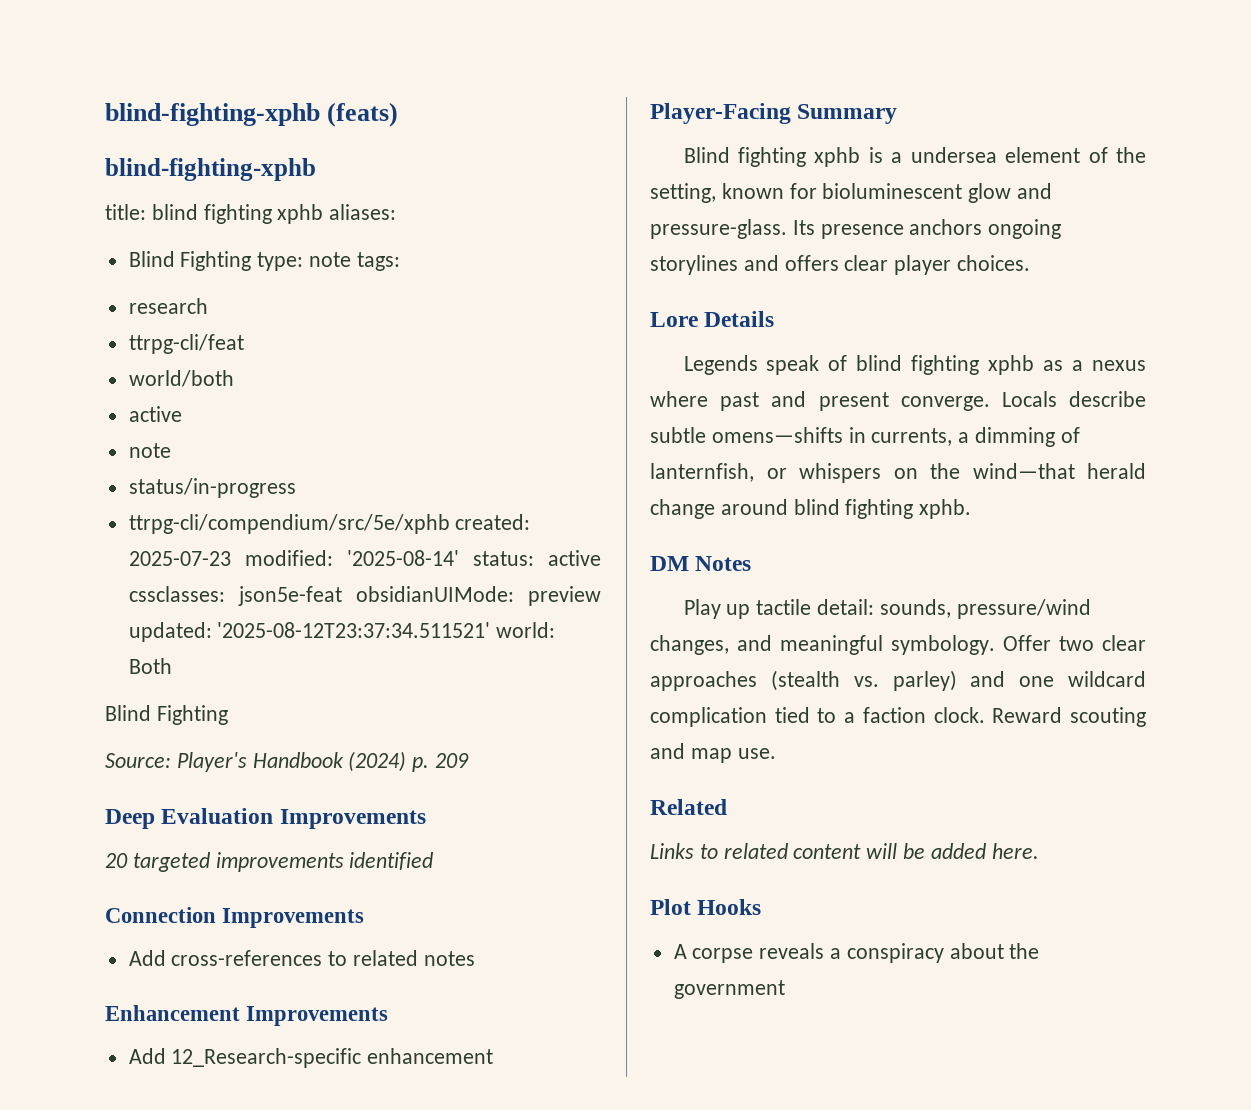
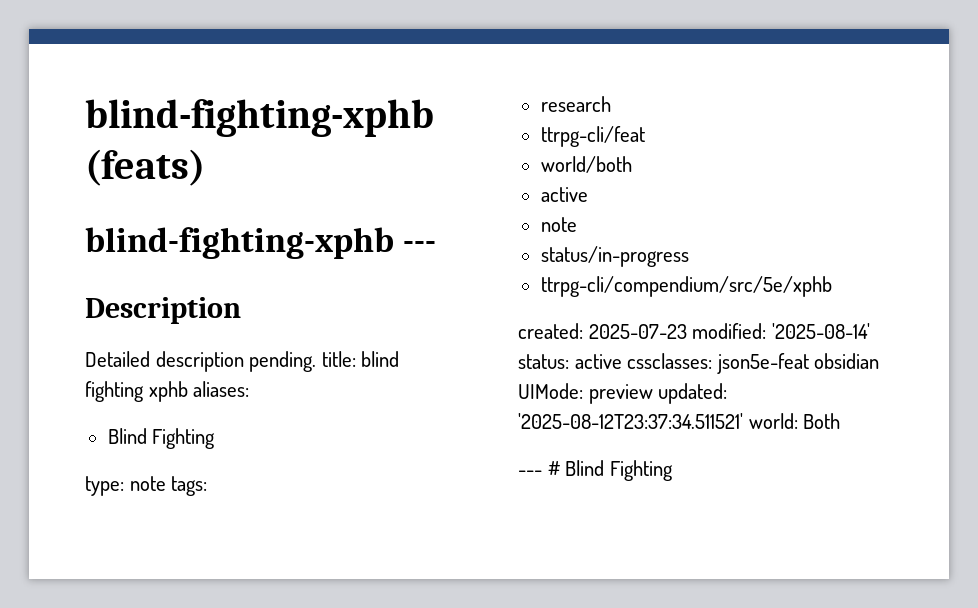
  blind-fighting-xphb (feats)
- blind-fighting-xphb
- title: blind fighting xphb aliases:
- Blind Fighting type: note tags:
+ blind-fighting-xphb ---
+ Description
+ Detailed description pending. title: blind fighting xphb aliases:
+ Blind Fighting
+ type: note tags:
- ttrpg-cli/compendium/src/5e/xphb created: 2025-07-23 modified: '2025-08-14' status: active cssclasses: json5e-feat obsidianUIMode: preview updated: '2025-08-12T23:37:34.511521' world: Both
- Blind Fighting
- Source: Player's Handbook (2024) p. 209
- Deep Evaluation Improvements
- 20 targeted improvements identified
- Connection Improvements
- Add cross-references to related notes
- Enhancement Improvements
- Add 12_Research-specific enhancement
- Player-Facing Summary
- Blind fighting xphb is a undersea element of the setting, known for bioluminescent glow and pressure-glass. Its presence anchors ongoing storylines and offers clear player choices.
- Lore Details
- Legends speak of blind fighting xphb as a nexus where past and present converge. Locals describe subtle omens—shifts in currents, a dimming of lanternfish, or whispers on the wind—that herald change around blind fighting xphb.
- DM Notes
- Play up tactile detail: sounds, pressure/wind changes, and meaningful symbology. Offer two clear approaches (stealth vs. parley) and one wildcard complication tied to a faction clock. Reward scouting and map use.
- Related
- Links to related content will be added here.
- Plot Hooks
- A corpse reveals a conspiracy about the government
+ ttrpg-cli/compendium/src/5e/xphb
+ created: 2025-07-23 modified: '2025-08-14' status: active cssclasses: json5e-feat obsidian UIMode: preview updated: '2025-08-12T23:37:34.511521' world: Both
+ --- # Blind Fighting

